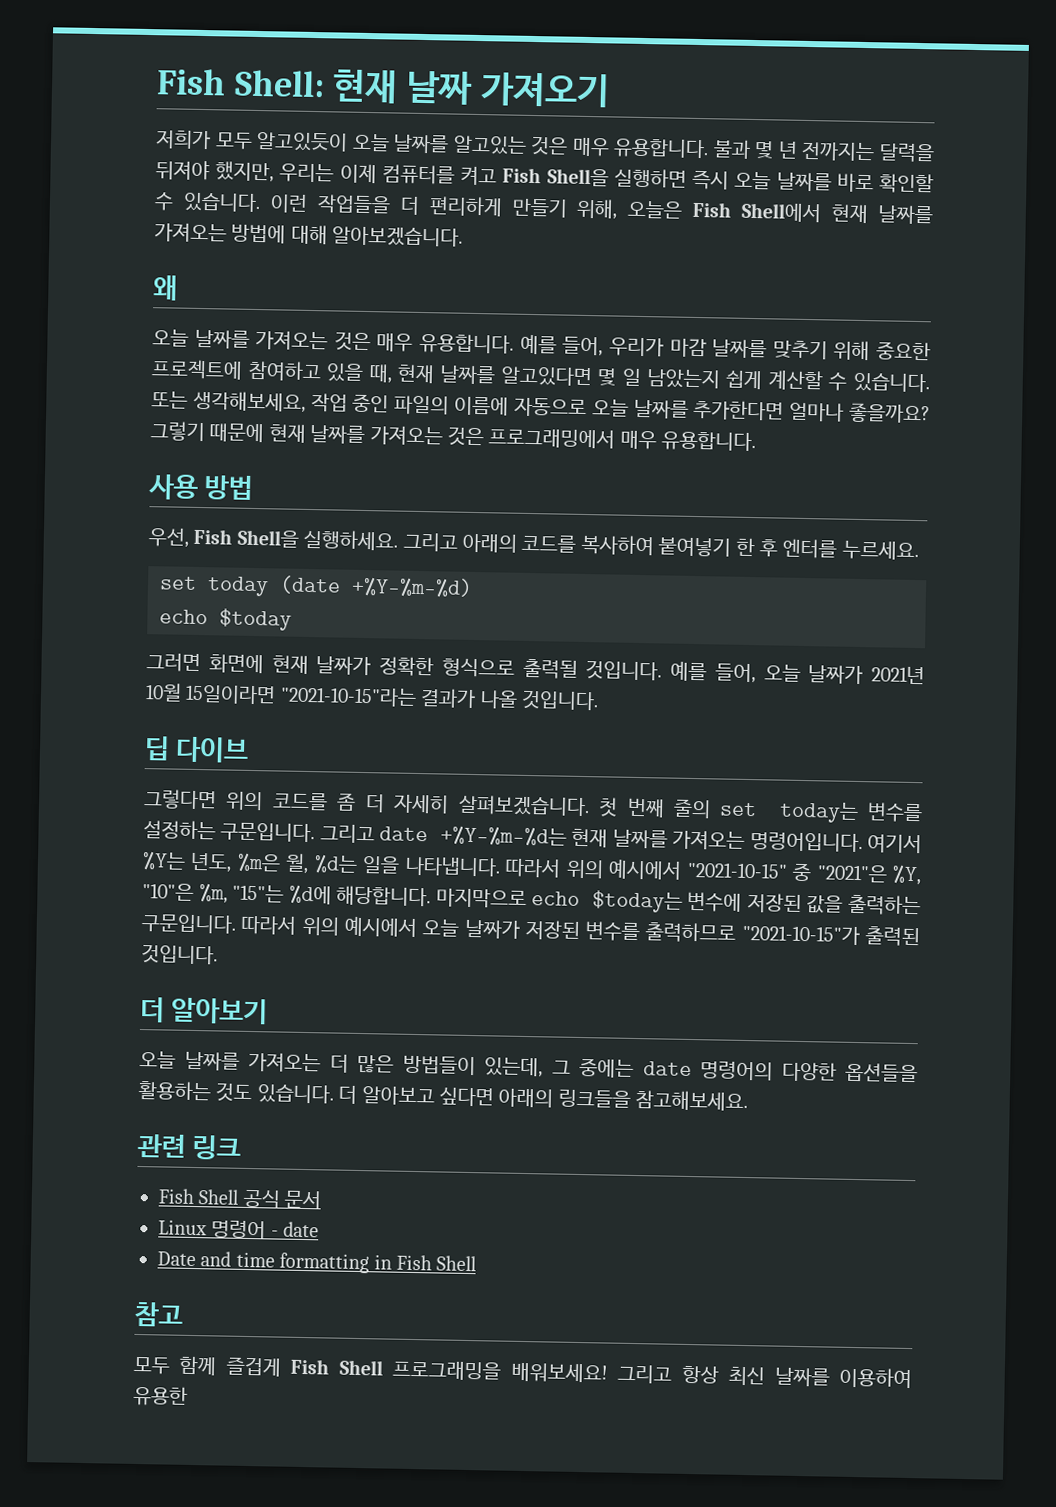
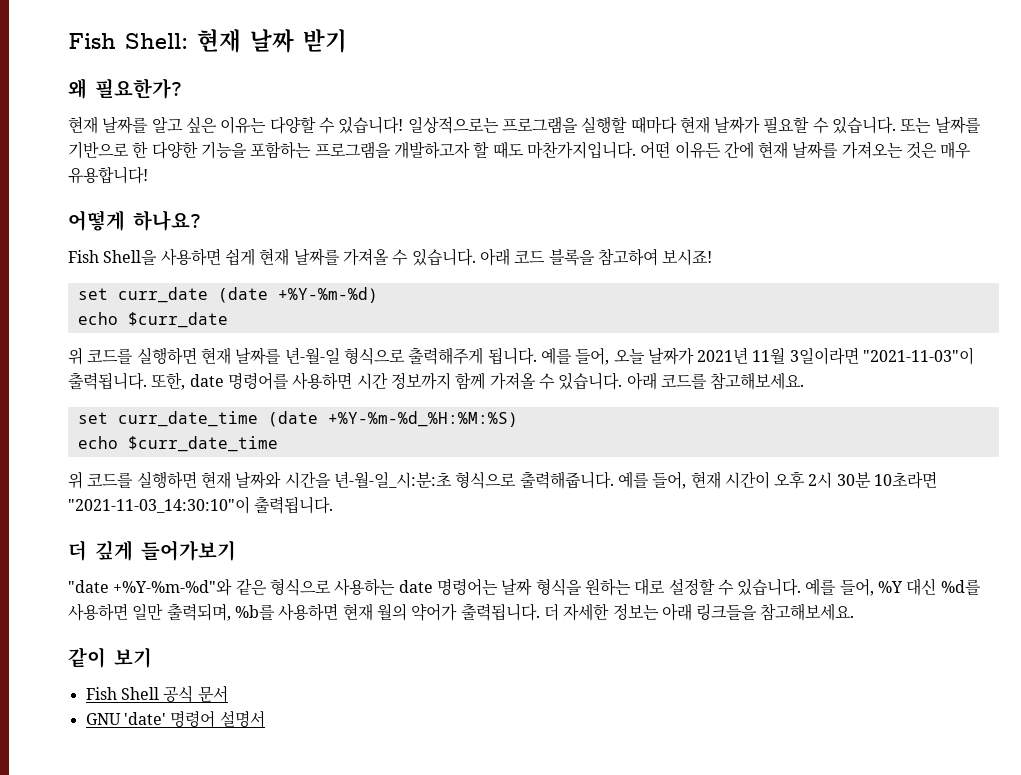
- Fish Shell: 현재 날짜 가져오기
- 저희가 모두 알고있듯이 오늘 날짜를 알고있는 것은 매우 유용합니다. 불과 몇 년 전까지는 달력을 뒤져야 했지만, 우리는 이제 컴퓨터를 켜고 Fish Shell을 실행하면 즉시 오늘 날짜를 바로 확인할 수 있습니다. 이런 작업들을 더 편리하게 만들기 위해, 오늘은 Fish Shell에서 현재 날짜를 가져오는 방법에 대해 알아보겠습니다.
- 왜
- 오늘 날짜를 가져오는 것은 매우 유용합니다. 예를 들어, 우리가 마감 날짜를 맞추기 위해 중요한 프로젝트에 참여하고 있을 때, 현재 날짜를 알고있다면 몇 일 남았는지 쉽게 계산할 수 있습니다. 또는 생각해보세요, 작업 중인 파일의 이름에 자동으로 오늘 날짜를 추가한다면 얼마나 좋을까요? 그렇기 때문에 현재 날짜를 가져오는 것은 프로그래밍에서 매우 유용합니다.
- 사용 방법
- 우선, Fish Shell을 실행하세요. 그리고 아래의 코드를 복사하여 붙여넣기 한 후 엔터를 누르세요.
- set today (date +%Y-%m-%d)
+ Fish Shell: 현재 날짜 받기
+ 왜 필요한가?
+ 현재 날짜를 알고 싶은 이유는 다양할 수 있습니다! 일상적으로는 프로그램을 실행할 때마다 현재 날짜가 필요할 수 있습니다. 또는 날짜를 기반으로 한 다양한 기능을 포함하는 프로그램을 개발하고자 할 때도 마찬가지입니다. 어떤 이유든 간에 현재 날짜를 가져오는 것은 매우 유용합니다!
+ 어떻게 하나요?
+ Fish Shell을 사용하면 쉽게 현재 날짜를 가져올 수 있습니다. 아래 코드 블록을 참고하여 보시죠!
+ set curr_date (date +%Y-%m-%d)
- echo $today
- 그러면 화면에 현재 날짜가 정확한 형식으로 출력될 것입니다.
+ echo $curr_date
+ 위 코드를 실행하면 현재 날짜를 년-월-일 형식으로 출력해주게 됩니다.
- 예를 들어, 오늘 날짜가 2021년 10월 15일이라면 "2021-10-15"라는 결과가 나올 것입니다.
- 딥 다이브
- 그렇다면 위의 코드를 좀 더 자세히 살펴보겠습니다. 첫 번째 줄의 set today는 변수를 설정하는 구문입니다. 그리고 date +%Y-%m-%d는 현재 날짜를 가져오는 명령어입니다. 여기서 %Y는 년도, %m은 월, %d는 일을 나타냅니다. 따라서 위의 예시에서 "2021-10-15" 중 "2021"은 %Y, "10"은 %m, "15"는 %d에 해당합니다. 마지막으로 echo $today는 변수에 저장된 값을 출력하는 구문입니다. 따라서 위의 예시에서 오늘 날짜가 저장된 변수를 출력하므로 "2021-10-15"가 출력된 것입니다.
- 더 알아보기
- 오늘 날짜를 가져오는 더 많은 방법들이 있는데, 그 중에는 date 명령어의 다양한 옵션들을 활용하는 것도 있습니다. 더 알아보고 싶다면 아래의 링크들을 참고해보세요.
+ 예를 들어, 오늘 날짜가 2021년 11월 3일이라면 "2021-11-03"이 출력됩니다. 또한, date 명령어를 사용하면 시간 정보까지 함께 가져올 수 있습니다. 아래 코드를 참고해보세요.
+ set curr_date_time (date +%Y-%m-%d_%H:%M:%S)
+ echo $curr_date_time
+ 위 코드를 실행하면 현재 날짜와 시간을 년-월-일_시:분:초 형식으로 출력해줍니다. 예를 들어, 현재 시간이 오후 2시 30분 10초라면 "2021-11-03_14:30:10"이 출력됩니다.
+ 더 깊게 들어가보기
+ "date +%Y-%m-%d"와 같은 형식으로 사용하는 date 명령어는 날짜 형식을 원하는 대로 설정할 수 있습니다. 예를 들어, %Y 대신 %d를 사용하면 일만 출력되며, %b를 사용하면 현재 월의 약어가 출력됩니다. 더 자세한 정보는 아래 링크들을 참고해보세요.
- 관련 링크
+ 같이 보기
- Linux 명령어 - date
- Date and time formatting in Fish Shell
- 참고
- 모두 함께 즐겁게 Fish Shell 프로그래밍을 배워보세요! 그리고 항상 최신 날짜를 이용하여 유용한
+ GNU 'date' 명령어 설명서

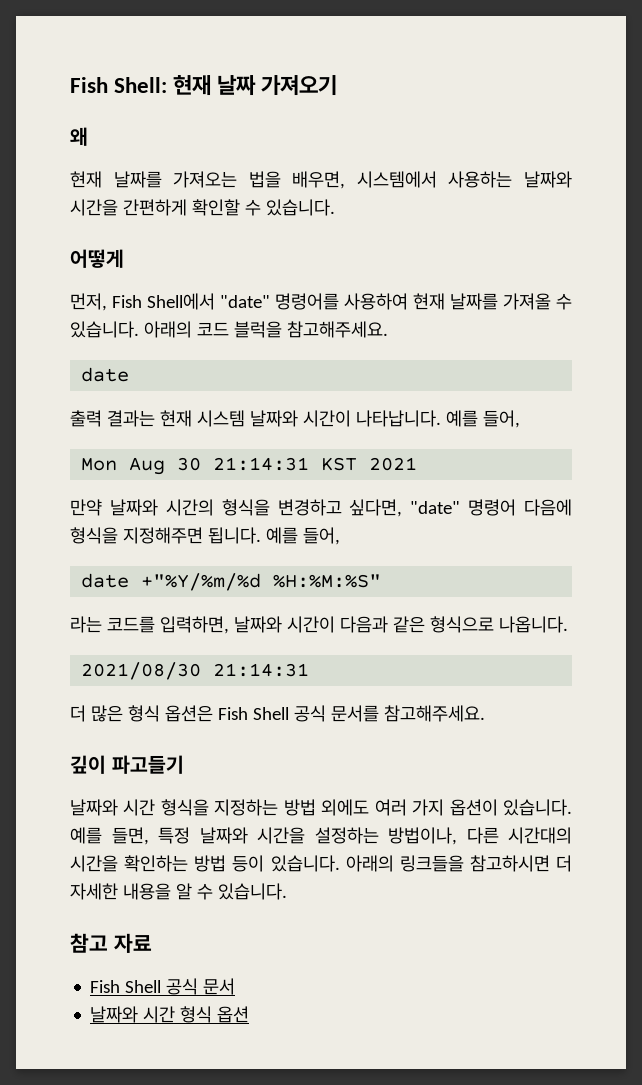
- Fish Shell: 현재 날짜 받기
+ Fish Shell: 현재 날짜 가져오기
- 왜 필요한가?
- 현재 날짜를 알고 싶은 이유는 다양할 수 있습니다! 일상적으로는 프로그램을 실행할 때마다 현재 날짜가 필요할 수 있습니다. 또는 날짜를 기반으로 한 다양한 기능을 포함하는 프로그램을 개발하고자 할 때도 마찬가지입니다. 어떤 이유든 간에 현재 날짜를 가져오는 것은 매우 유용합니다!
- 어떻게 하나요?
- Fish Shell을 사용하면 쉽게 현재 날짜를 가져올 수 있습니다.
+ 왜
+ 현재 날짜를 가져오는 법을 배우면, 시스템에서 사용하는 날짜와 시간을 간편하게 확인할 수 있습니다.
+ 어떻게
+ 먼저, Fish Shell에서 "date" 명령어를 사용하여 현재 날짜를 가져올 수 있습니다.
- 아래 코드 블록을 참고하여 보시죠!
- set curr_date (date +%Y-%m-%d)
- echo $curr_date
- 위 코드를 실행하면 현재 날짜를 년-월-일 형식으로 출력해주게 됩니다. 예를 들어, 오늘 날짜가 2021년 11월 3일이라면 "2021-11-03"이 출력됩니다. 또한, date 명령어를 사용하면 시간 정보까지 함께 가져올 수 있습니다. 아래 코드를 참고해보세요.
- set curr_date_time (date +%Y-%m-%d_%H:%M:%S)
- echo $curr_date_time
- 위 코드를 실행하면 현재 날짜와 시간을 년-월-일_시:분:초 형식으로 출력해줍니다. 예를 들어, 현재 시간이 오후 2시 30분 10초라면 "2021-11-03_14:30:10"이 출력됩니다.
- 더 깊게 들어가보기
- "date +%Y-%m-%d"와 같은 형식으로 사용하는 date 명령어는 날짜 형식을 원하는 대로 설정할 수 있습니다. 예를 들어, %Y 대신 %d를 사용하면 일만 출력되며, %b를 사용하면 현재 월의 약어가 출력됩니다. 더 자세한 정보는 아래 링크들을 참고해보세요.
- 같이 보기
+ 아래의 코드 블럭을 참고해주세요.
+ date
+ 출력 결과는 현재 시스템 날짜와 시간이 나타납니다. 예를 들어,
+ Mon Aug 30 21:14:31 KST 2021
+ 만약 날짜와 시간의 형식을 변경하고 싶다면, "date" 명령어 다음에 형식을 지정해주면 됩니다. 예를 들어,
+ date +"%Y/%m/%d %H:%M:%S"
+ 라는 코드를 입력하면, 날짜와 시간이 다음과 같은 형식으로 나옵니다.
+ 2021/08/30 21:14:31
+ 더 많은 형식 옵션은 Fish Shell 공식 문서를 참고해주세요.
+ 깊이 파고들기
+ 날짜와 시간 형식을 지정하는 방법 외에도 여러 가지 옵션이 있습니다. 예를 들면, 특정 날짜와 시간을 설정하는 방법이나, 다른 시간대의 시간을 확인하는 방법 등이 있습니다. 아래의 링크들을 참고하시면 더 자세한 내용을 알 수 있습니다.
+ 참고 자료
- GNU 'date' 명령어 설명서
+ 날짜와 시간 형식 옵션

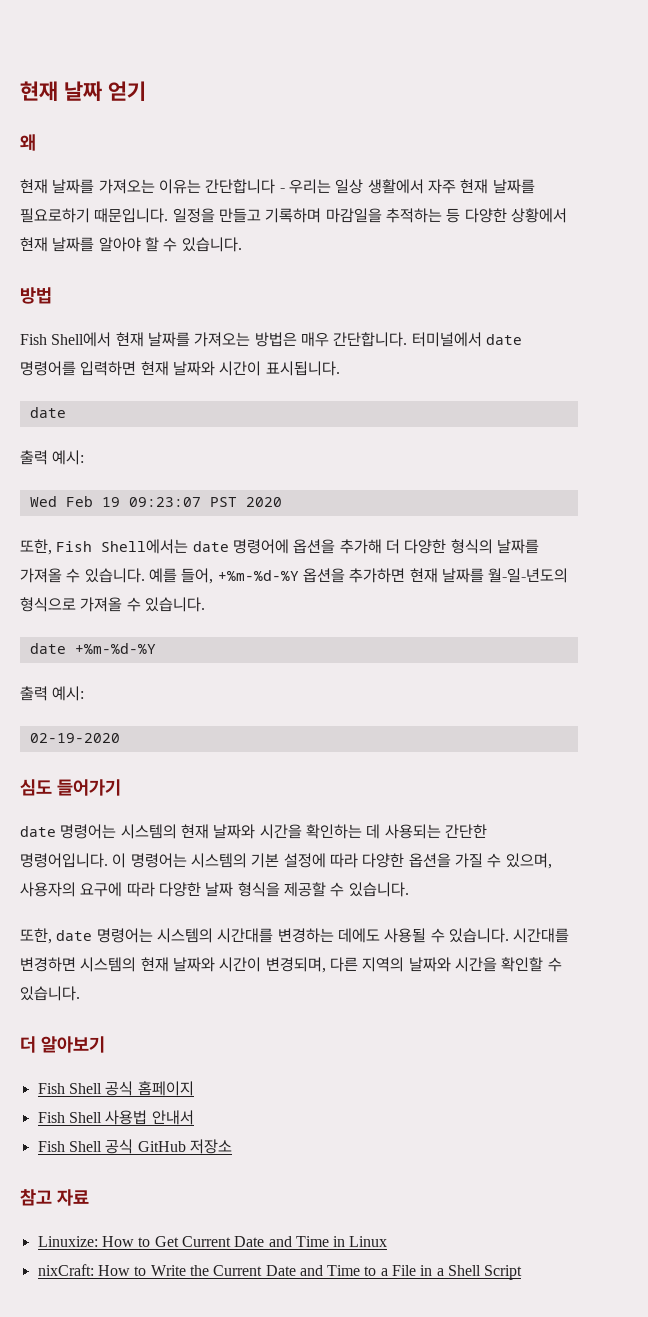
- Fish Shell: 현재 날짜 가져오기
+ 현재 날짜 얻기
- 현재 날짜를 가져오는 법을 배우면, 시스템에서 사용하는 날짜와 시간을 간편하게 확인할 수 있습니다.
- 어떻게
- 먼저, Fish Shell에서 "date" 명령어를 사용하여 현재 날짜를 가져올 수 있습니다. 아래의 코드 블럭을 참고해주세요.
+ 현재 날짜를 가져오는 이유는 간단합니다 - 우리는 일상 생활에서 자주 현재 날짜를 필요로하기 때문입니다. 일정을 만들고 기록하며 마감일을 추적하는 등 다양한 상황에서 현재 날짜를 알아야 할 수 있습니다.
+ 방법
+ Fish Shell에서 현재 날짜를 가져오는 방법은 매우 간단합니다. 터미널에서 date 명령어를 입력하면 현재 날짜와 시간이 표시됩니다.
  date
- 출력 결과는 현재 시스템 날짜와 시간이 나타납니다. 예를 들어,
- Mon Aug 30 21:14:31 KST 2021
- 만약 날짜와 시간의 형식을 변경하고 싶다면, "date" 명령어 다음에 형식을 지정해주면 됩니다. 예를 들어,
- date +"%Y/%m/%d %H:%M:%S"
- 라는 코드를 입력하면, 날짜와 시간이 다음과 같은 형식으로 나옵니다.
- 2021/08/30 21:14:31
- 더 많은 형식 옵션은 Fish Shell 공식 문서를 참고해주세요.
- 깊이 파고들기
- 날짜와 시간 형식을 지정하는 방법 외에도 여러 가지 옵션이 있습니다. 예를 들면, 특정 날짜와 시간을 설정하는 방법이나, 다른 시간대의 시간을 확인하는 방법 등이 있습니다. 아래의 링크들을 참고하시면 더 자세한 내용을 알 수 있습니다.
+ 출력 예시:
+ Wed Feb 19 09:23:07 PST 2020
+ 또한, Fish Shell에서는 date 명령어에 옵션을 추가해 더 다양한 형식의 날짜를 가져올 수 있습니다. 예를 들어, +%m-%d-%Y 옵션을 추가하면 현재 날짜를 월-일-년도의 형식으로 가져올 수 있습니다.
+ date +%m-%d-%Y
+ 출력 예시:
+ 02-19-2020
+ 심도 들어가기
+ date 명령어는 시스템의 현재 날짜와 시간을 확인하는 데 사용되는 간단한 명령어입니다. 이 명령어는 시스템의 기본 설정에 따라 다양한 옵션을 가질 수 있으며, 사용자의 요구에 따라 다양한 날짜 형식을 제공할 수 있습니다.
+ 또한, date 명령어는 시스템의 시간대를 변경하는 데에도 사용될 수 있습니다. 시간대를 변경하면 시스템의 현재 날짜와 시간이 변경되며, 다른 지역의 날짜와 시간을 확인할 수 있습니다.
+ 더 알아보기
+ Fish Shell 공식 홈페이지
+ Fish Shell 사용법 안내서
+ Fish Shell 공식 GitHub 저장소
  참고 자료
- Fish Shell 공식 문서
- 날짜와 시간 형식 옵션
+ Linuxize: How to Get Current Date and Time in Linux
+ nixCraft: How to Write the Current Date and Time to a File in a Shell Script

